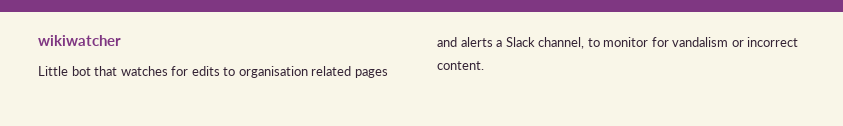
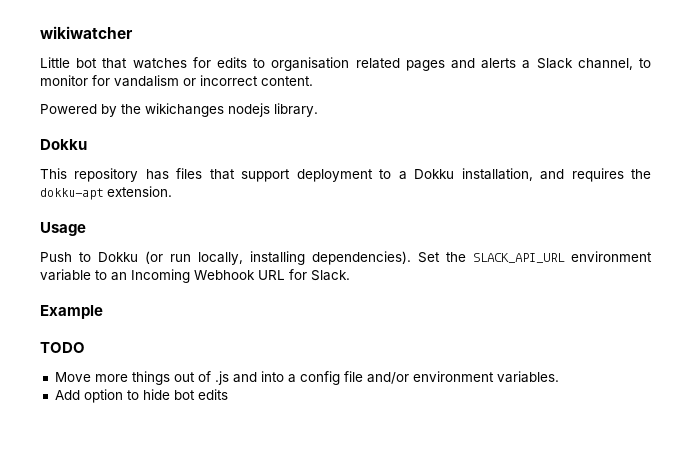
+ Powered by the wikichanges nodejs library.
+ Dokku
+ This repository has files that support deployment to a Dokku installation, and requires the dokku-apt extension.
+ Usage
+ Push to Dokku (or run locally, installing dependencies). Set the SLACK_API_URL environment variable to an Incoming Webhook URL for Slack.
+ Example
+ TODO
+ Move more things out of .js and into a config file and/or environment variables.
+ Add option to hide bot edits

